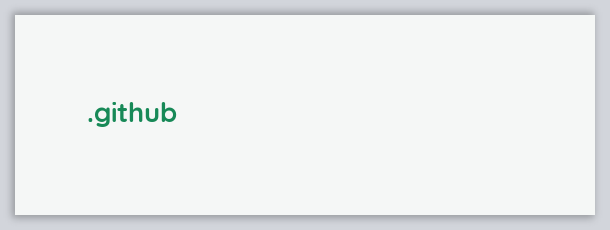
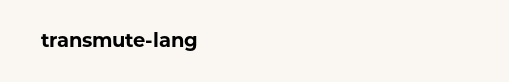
- .github
+ transmute-lang

